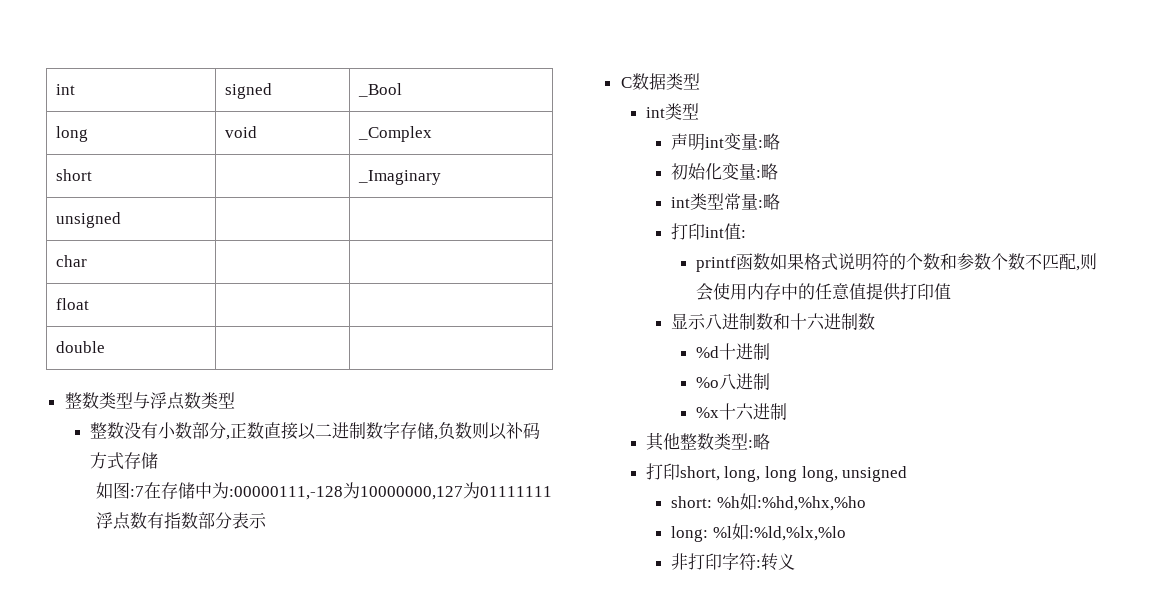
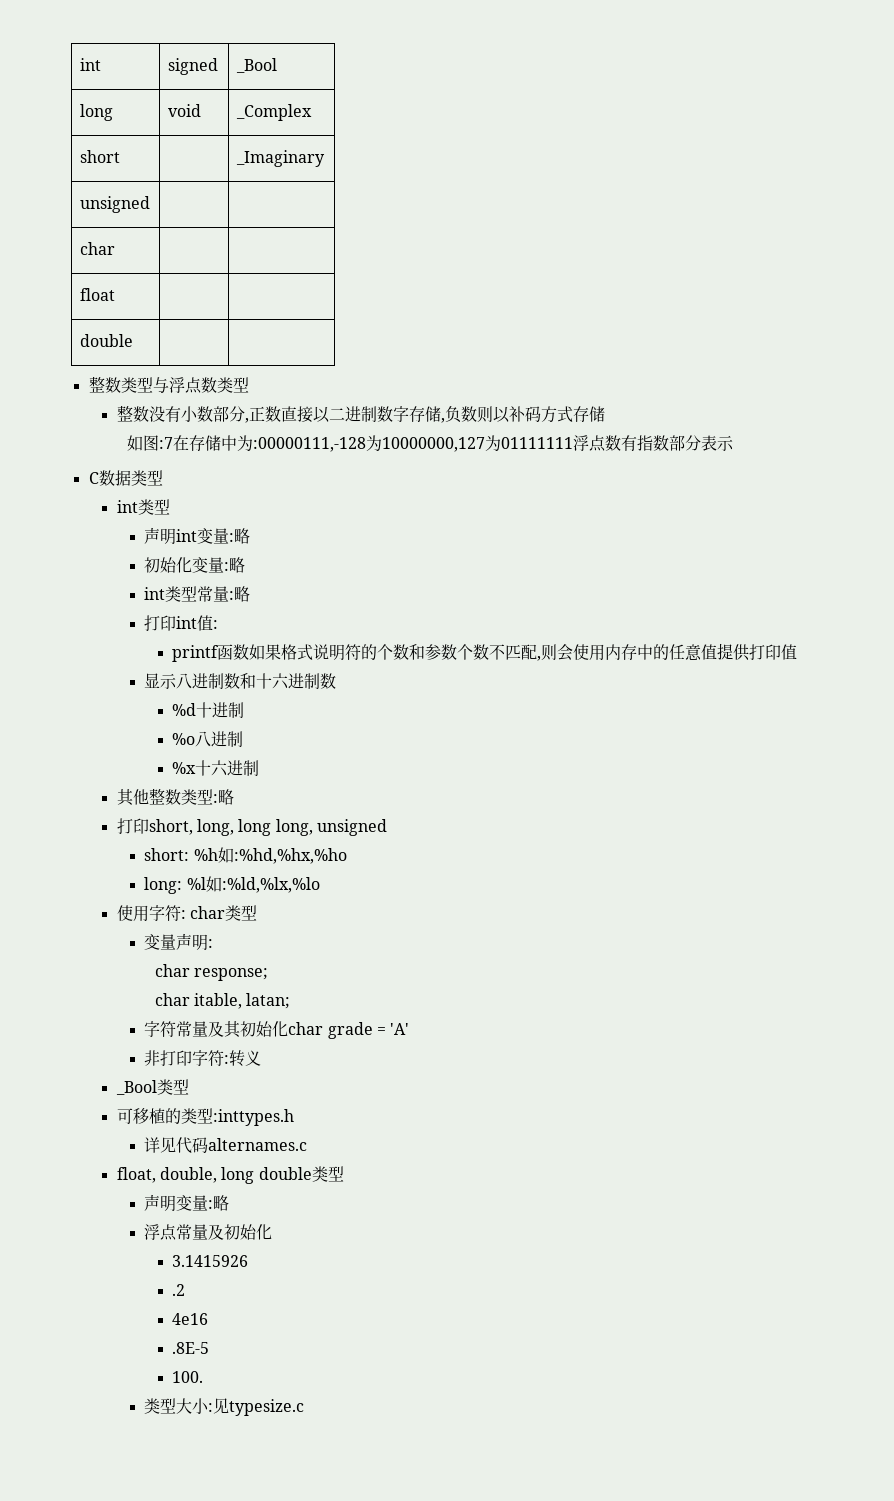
+ 使用字符: char类型
+ 变量声明:
+ char response;
+ char itable, latan;
+ 字符常量及其初始化char grade = 'A'
+ _Bool类型
+ 可移植的类型:inttypes.h
+ 详见代码alternames.c
+ float, double, long double类型
+ 声明变量:略
+ 浮点常量及初始化
+ 3.1415926
+ .2
+ 4e16
+ .8E-5
+ 100.
+ 类型大小:见typesize.c

